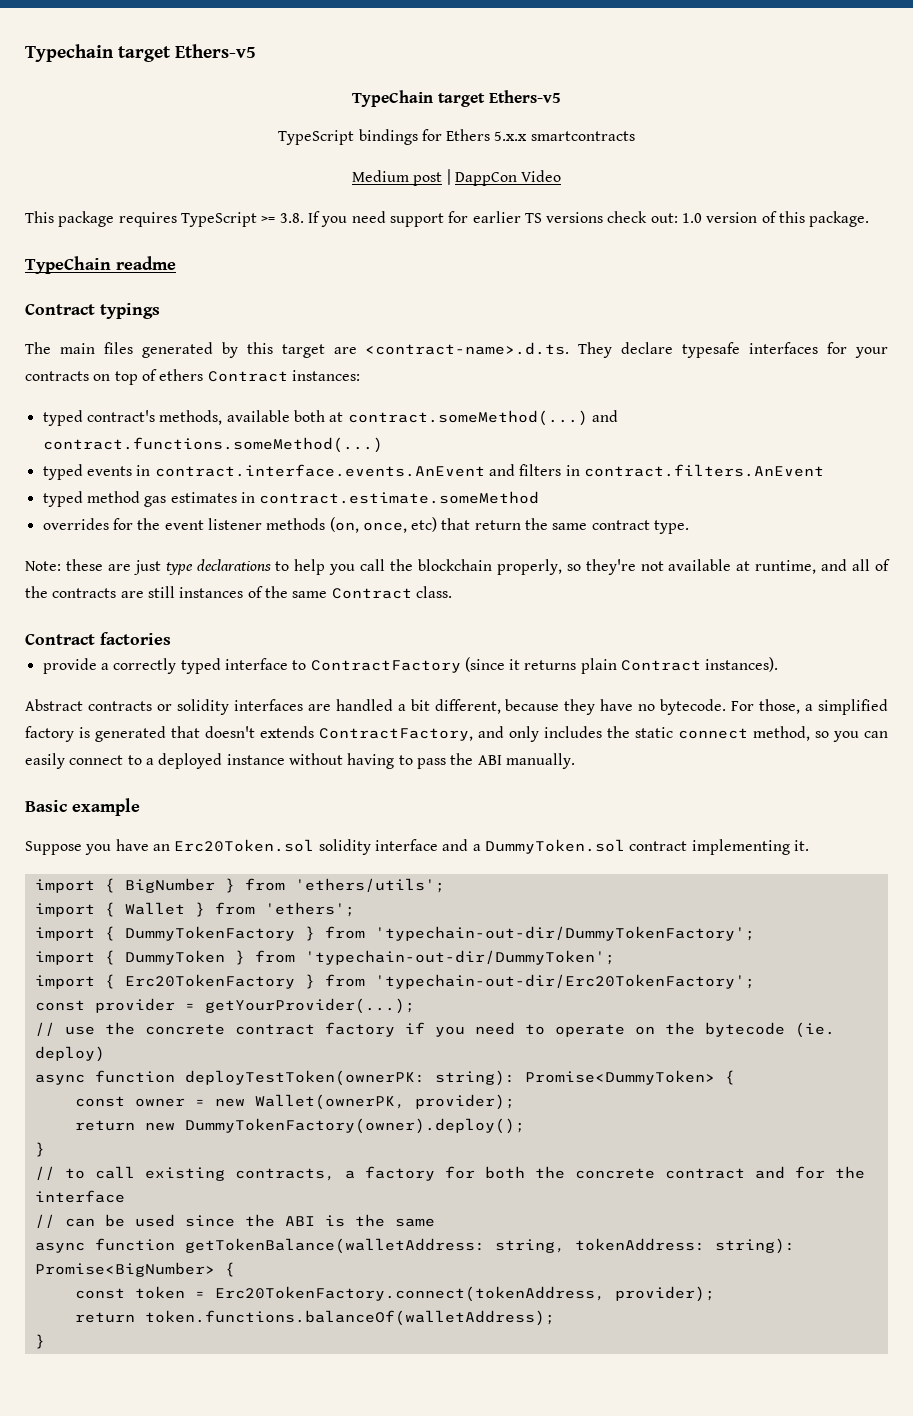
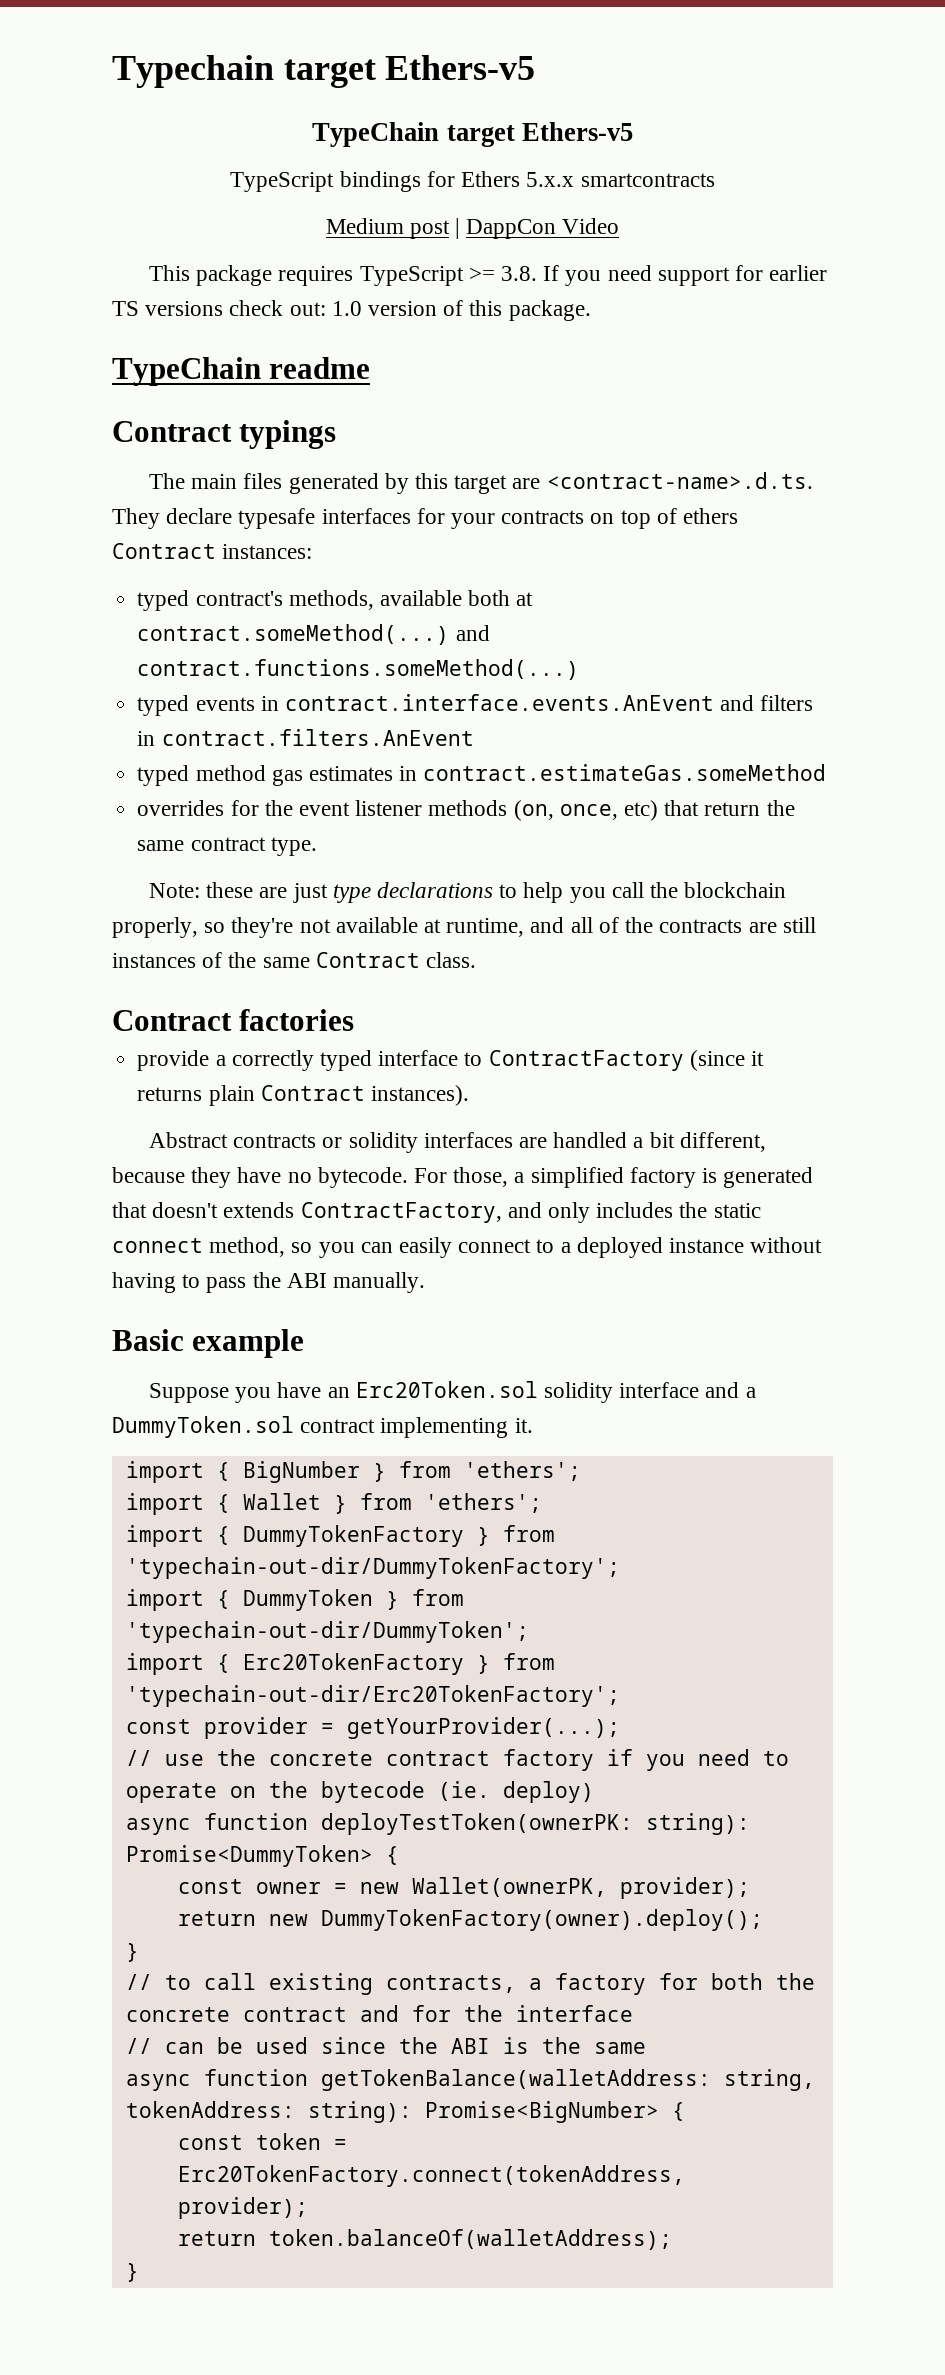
- typed method gas estimates in contract.estimate.someMethod
+ typed method gas estimates in contract.estimateGas.someMethod
- import { BigNumber } from 'ethers/utils';
+ import { BigNumber } from 'ethers';
- return token.functions.balanceOf(walletAddress);
+ return token.balanceOf(walletAddress);

